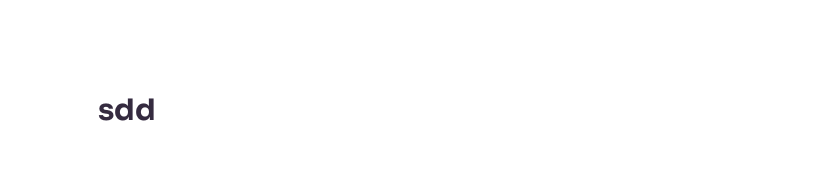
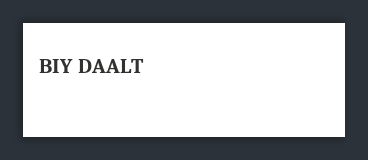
- sdd
+ BIY DAALT

